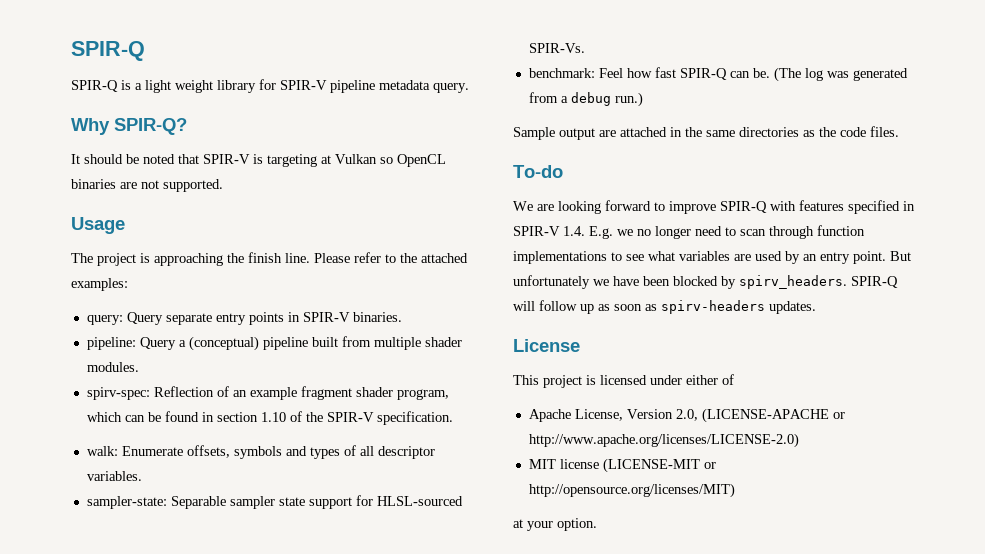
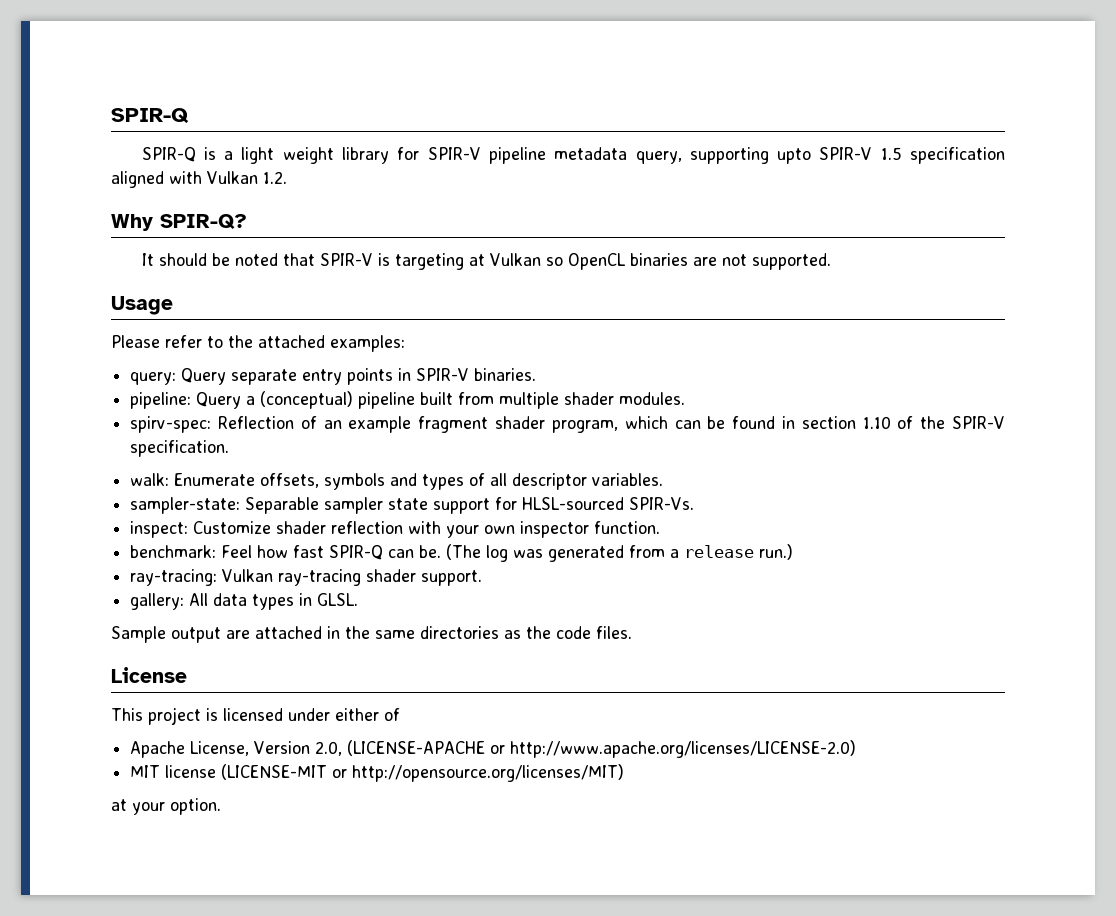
- SPIR-Q is a light weight library for SPIR-V pipeline metadata query.
+ SPIR-Q is a light weight library for SPIR-V pipeline metadata query, supporting upto SPIR-V 1.5 specification aligned with Vulkan 1.2.
- The project is approaching the finish line.
+ inspect: Customize shader reflection with your own inspector function.
- (The log was generated from a debug run.)
+ (The log was generated from a release run.)
+ ray-tracing: Vulkan ray-tracing shader support.
+ gallery: All data types in GLSL.
- To-do
- We are looking forward to improve SPIR-Q with features specified in SPIR-V 1.4. E.g. we no longer need to scan through function implementations to see what variables are used by an entry point. But unfortunately we have been blocked by spirv_headers. SPIR-Q will follow up as soon as spirv-headers updates.

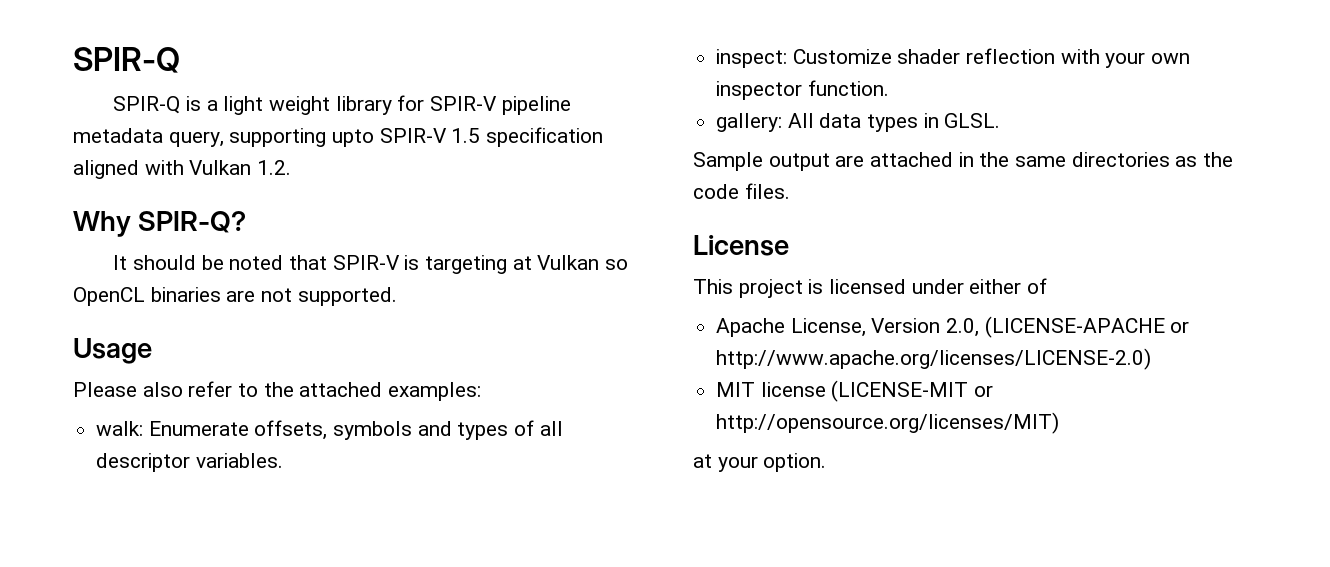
- Please refer to the attached examples:
+ Please also refer to the attached examples:
- query: Query separate entry points in SPIR-V binaries.
- pipeline: Query a (conceptual) pipeline built from multiple shader modules.
- spirv-spec: Reflection of an example fragment shader program, which can be found in section 1.10 of the SPIR-V specification.
- sampler-state: Separable sampler state support for HLSL-sourced SPIR-Vs.
- benchmark: Feel how fast SPIR-Q can be. (The log was generated from a release run.)
- ray-tracing: Vulkan ray-tracing shader support.

